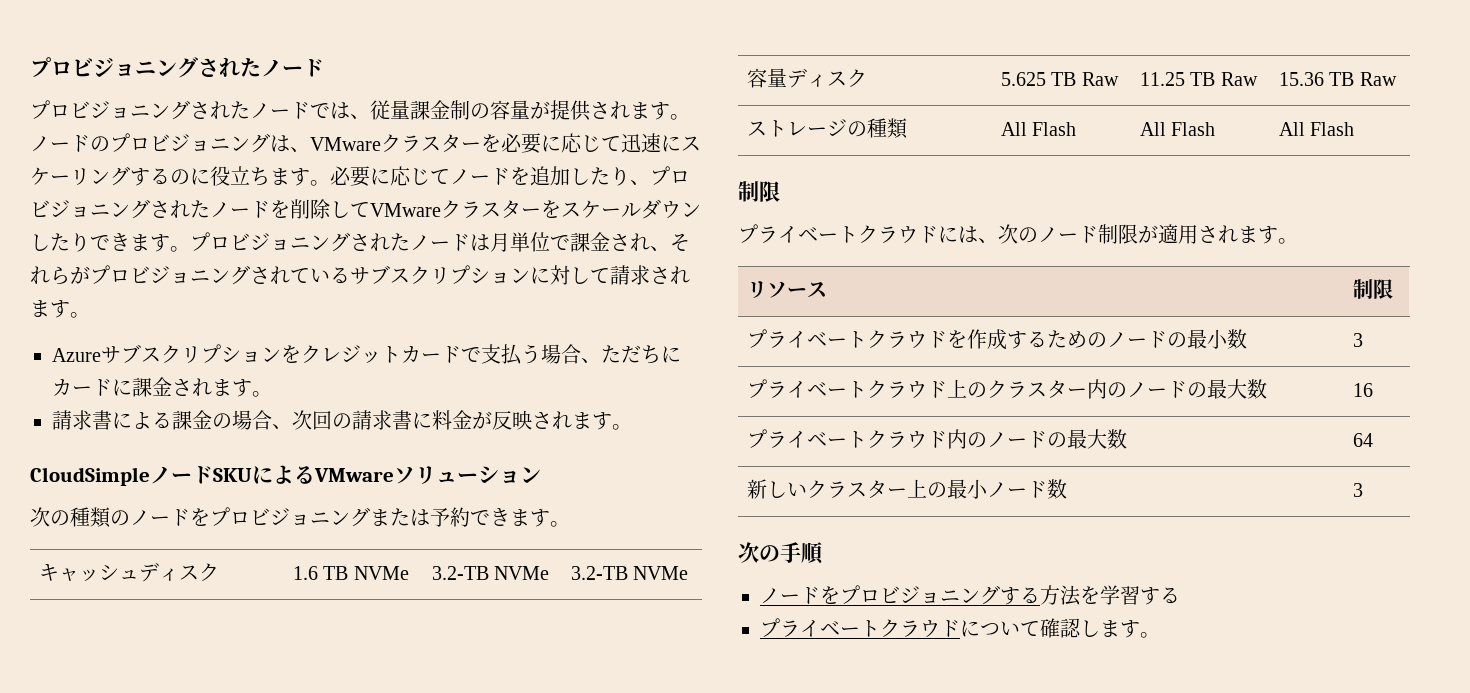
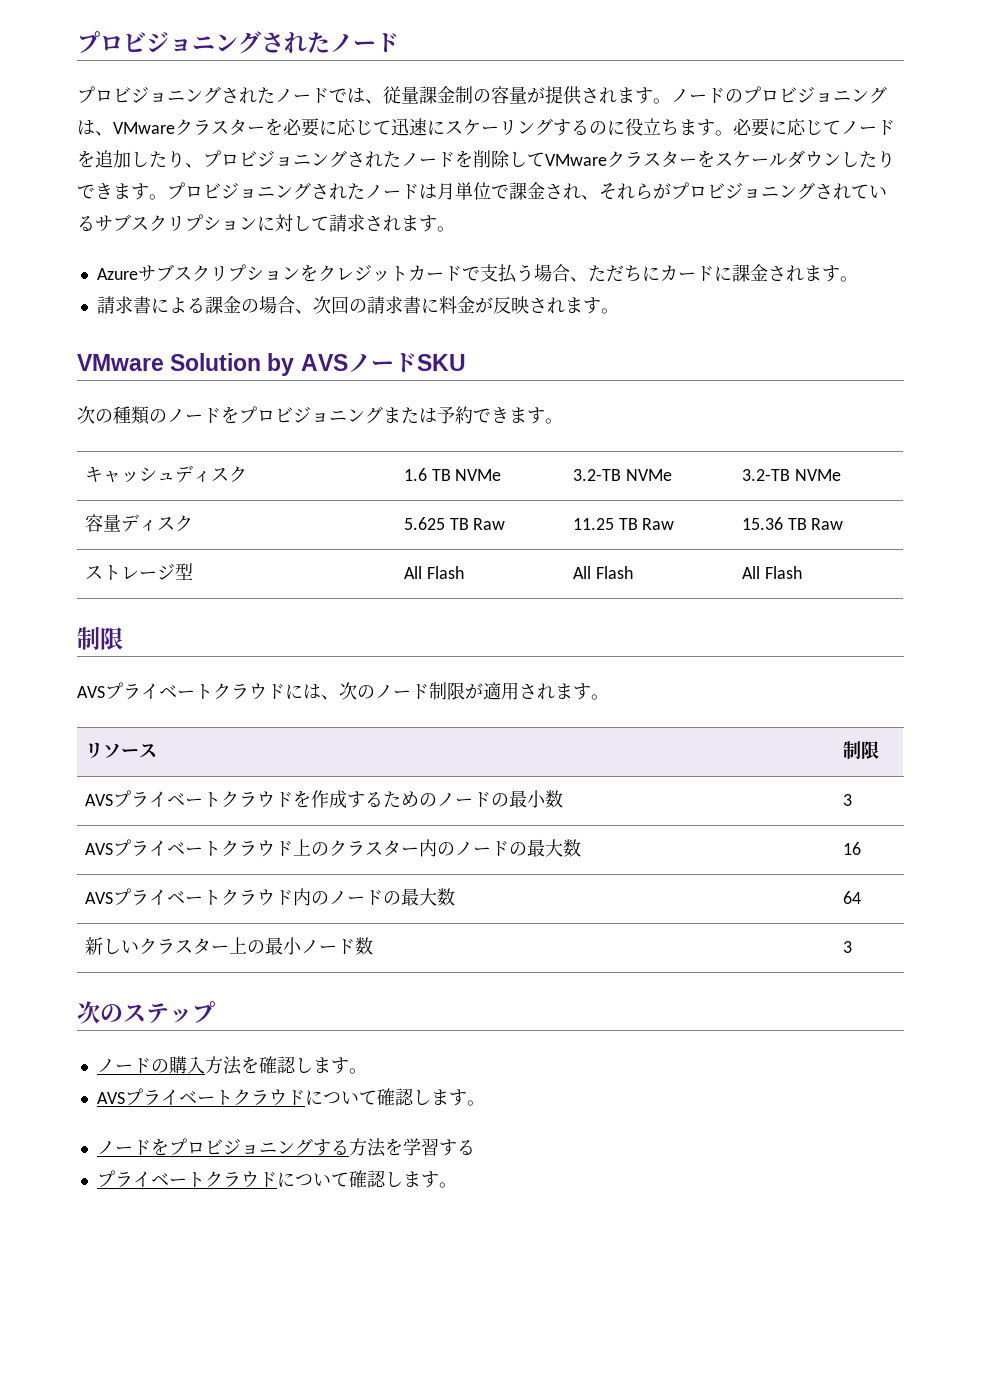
- CloudSimpleノードSKUによるVMwareソリューション
+ VMware Solution by AVSノードSKU
- ストレージの種類 | All Flash | All Flash | All Flash
+ ストレージ型 | All Flash | All Flash | All Flash
- プライベートクラウドには、次のノード制限が適用されます。
+ AVSプライベートクラウドには、次のノード制限が適用されます。
- プライベートクラウドを作成するためのノードの最小数 | 3
+ AVSプライベートクラウドを作成するためのノードの最小数 | 3
- プライベートクラウド上のクラスター内のノードの最大数 | 16
+ AVSプライベートクラウド上のクラスター内のノードの最大数 | 16
- プライベートクラウド内のノードの最大数 | 64
+ AVSプライベートクラウド内のノードの最大数 | 64
- 次の手順
+ 次のステップ
+ ノードの購入方法を確認します。
+ AVSプライベートクラウドについて確認します。

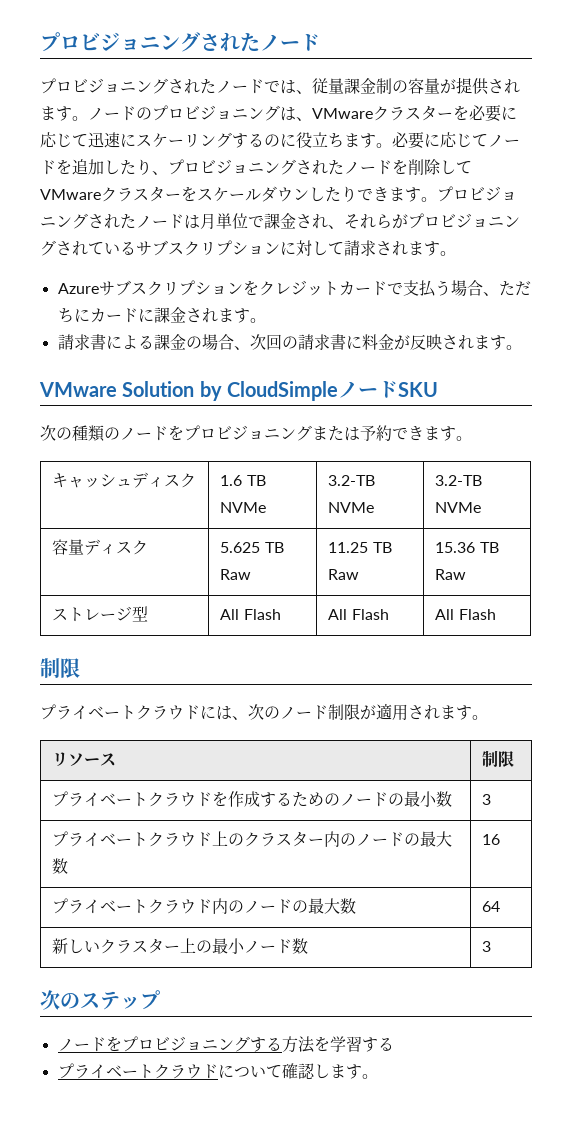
- VMware Solution by AVSノードSKU
+ VMware Solution by CloudSimpleノードSKU
- AVSプライベートクラウドには、次のノード制限が適用されます。
+ プライベートクラウドには、次のノード制限が適用されます。
- AVSプライベートクラウドを作成するためのノードの最小数 | 3
+ プライベートクラウドを作成するためのノードの最小数 | 3
- AVSプライベートクラウド上のクラスター内のノードの最大数 | 16
+ プライベートクラウド上のクラスター内のノードの最大数 | 16
- AVSプライベートクラウド内のノードの最大数 | 64
+ プライベートクラウド内のノードの最大数 | 64
- ノードの購入方法を確認します。
- AVSプライベートクラウドについて確認します。

